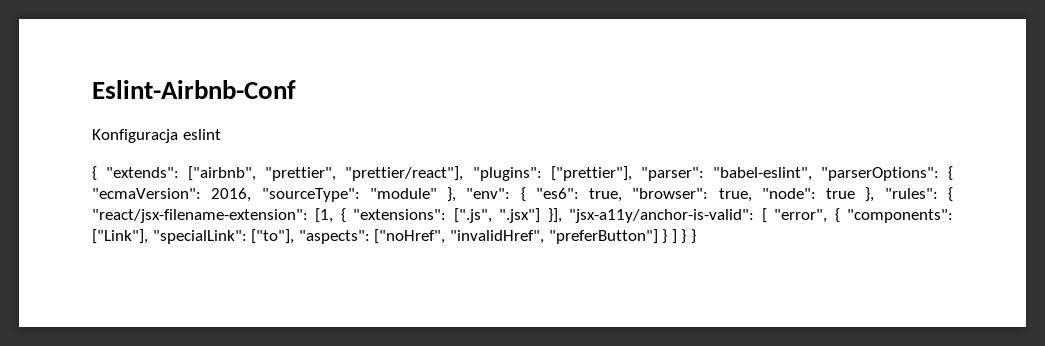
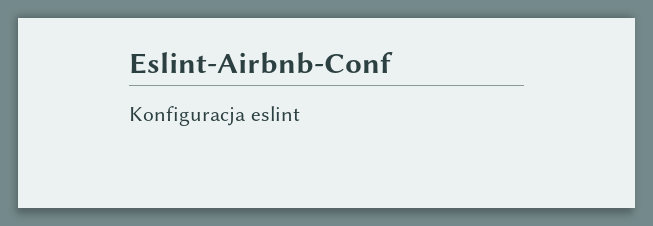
- { "extends": ["airbnb", "prettier", "prettier/react"], "plugins": ["prettier"], "parser": "babel-eslint", "parserOptions": { "ecmaVersion": 2016, "sourceType": "module" }, "env": { "es6": true, "browser": true, "node": true }, "rules": { "react/jsx-filename-extension": [1, { "extensions": [".js", ".jsx"] }], "jsx-a11y/anchor-is-valid": [ "error", { "components": ["Link"], "specialLink": ["to"], "aspects": ["noHref", "invalidHref", "preferButton"] } ] } }

